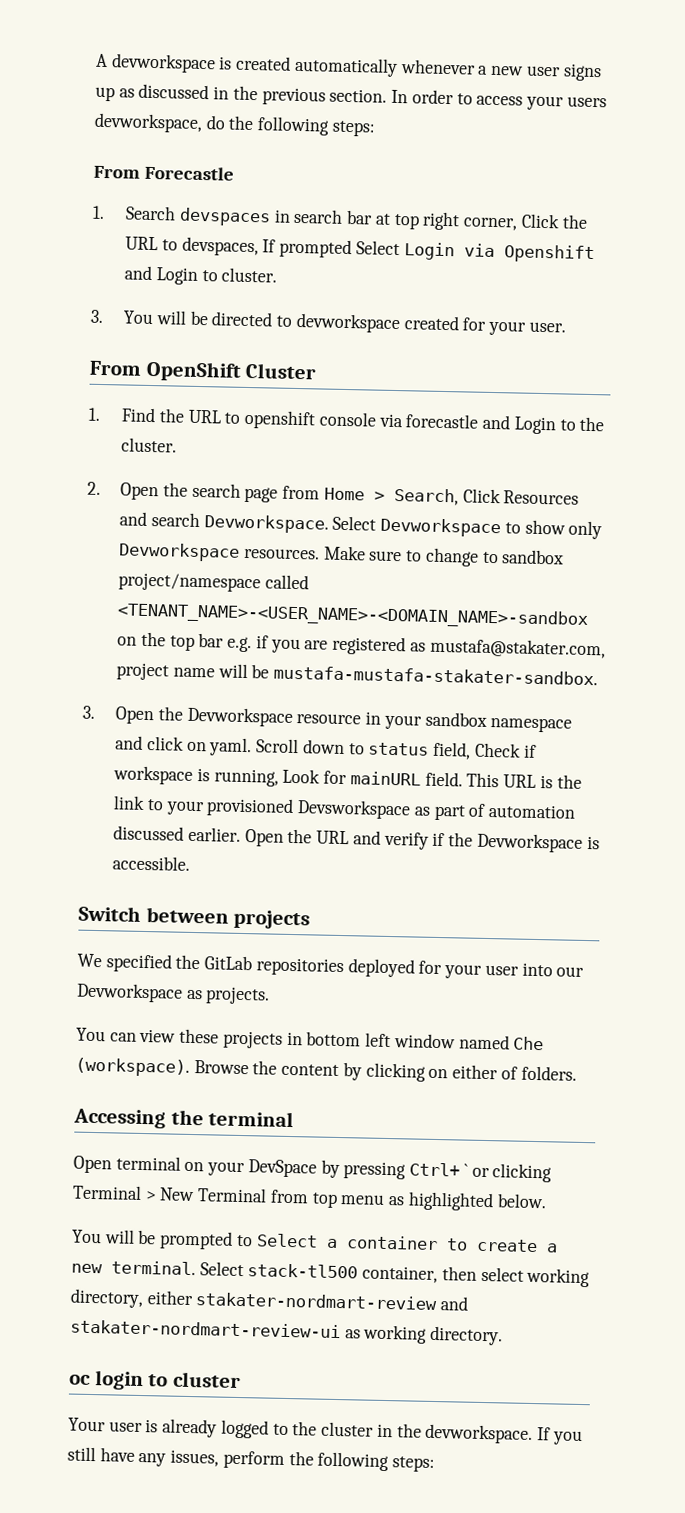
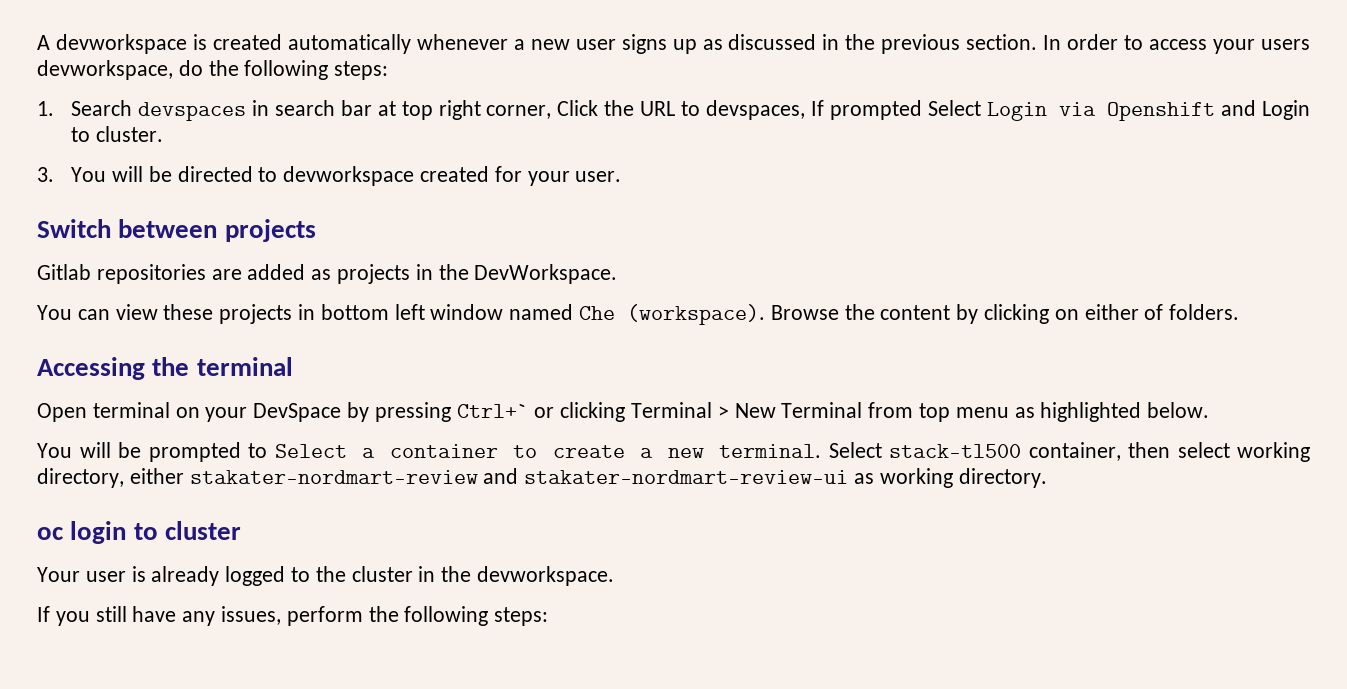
- From Forecastle
- From OpenShift Cluster
- 1. Find the URL to openshift console via forecastle and Login to the cluster.
- 2. Open the search page from Home > Search, Click Resources and search Devworkspace. Select Devworkspace to show only Devworkspace resources. Make sure to change to sandbox project/namespace called <TENANT_NAME>-<USER_NAME>-<DOMAIN_NAME>-sandbox on the top bar e.g. if you are registered as mustafa@stakater.com, project name will be mustafa-mustafa-stakater-sandbox.
- 3. Open the Devworkspace resource in your sandbox namespace and click on yaml. Scroll down to status field, Check if workspace is running, Look for mainURL field. This URL is the link to your provisioned Devsworkspace as part of automation discussed earlier. Open the URL and verify if the Devworkspace is accessible.
  Switch between projects
- We specified the GitLab repositories deployed for your user into our Devworkspace as projects.
+ Gitlab repositories are added as projects in the DevWorkspace.
- Open terminal on your DevSpace by pressing Ctrl+ ` or clicking Terminal > New Terminal from top menu as highlighted below.
+ Open terminal on your DevSpace by pressing Ctrl+` or clicking Terminal > New Terminal from top menu as highlighted below.
- Your user is already logged to the cluster in the devworkspace. If you still have any issues, perform the following steps:
+ Your user is already logged to the cluster in the devworkspace.
+ If you still have any issues, perform the following steps:

